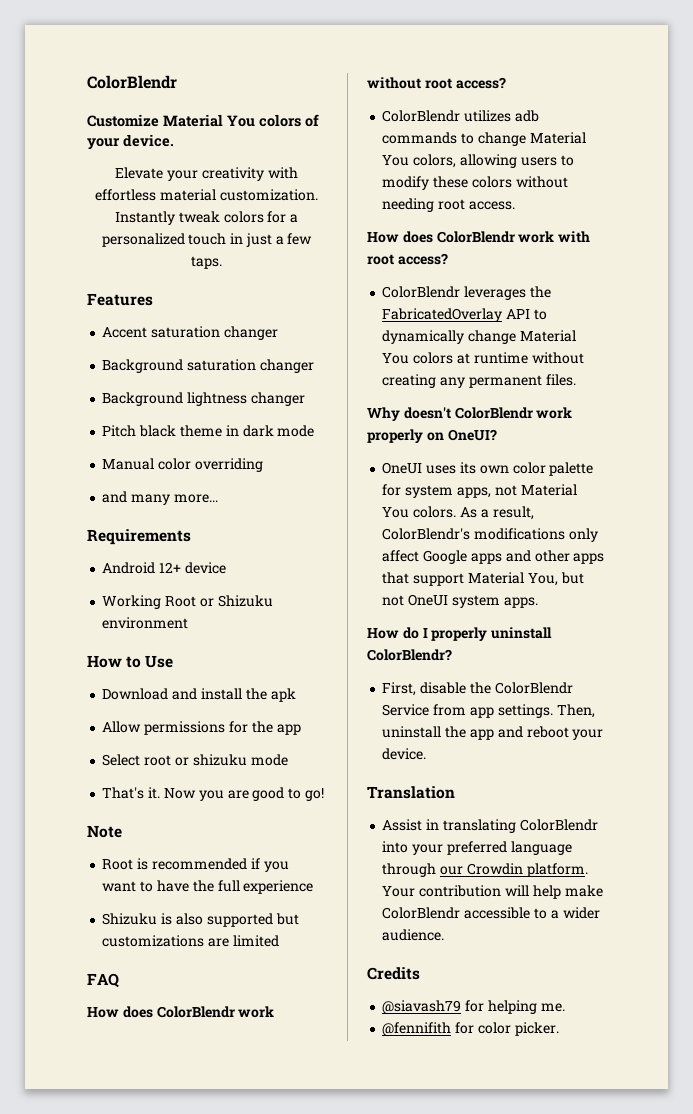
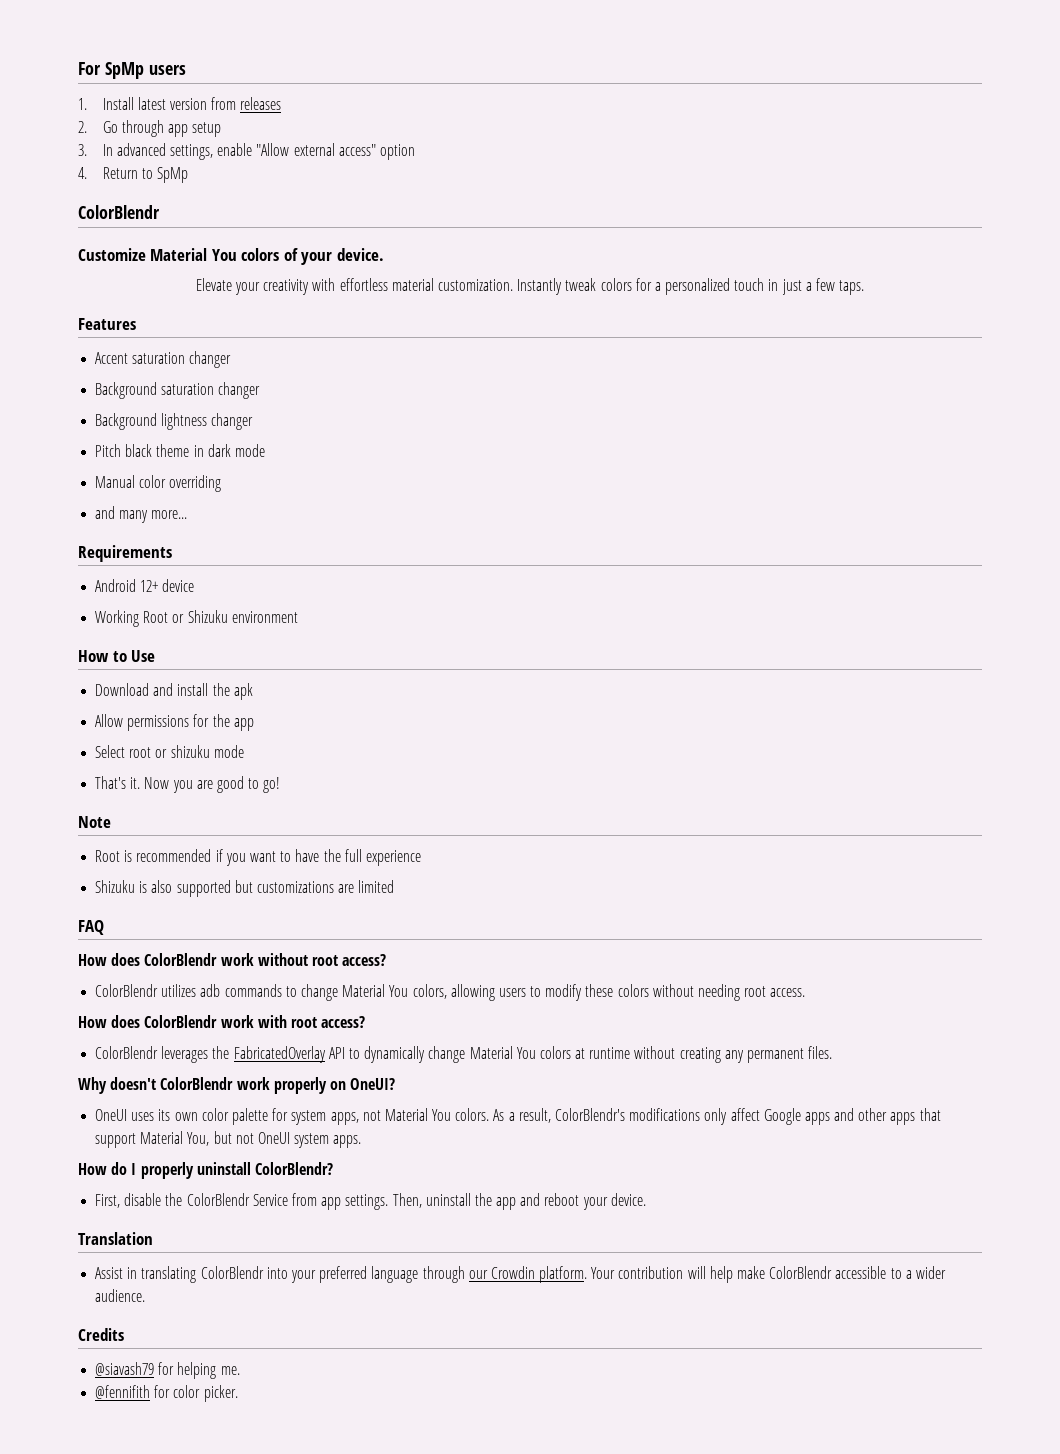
+ For SpMp users
+ 1. Install latest version from releases
+ 2. Go through app setup
+ 3. In advanced settings, enable "Allow external access" option
+ 4. Return to SpMp

